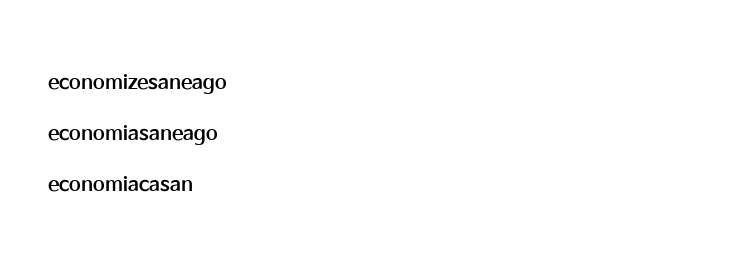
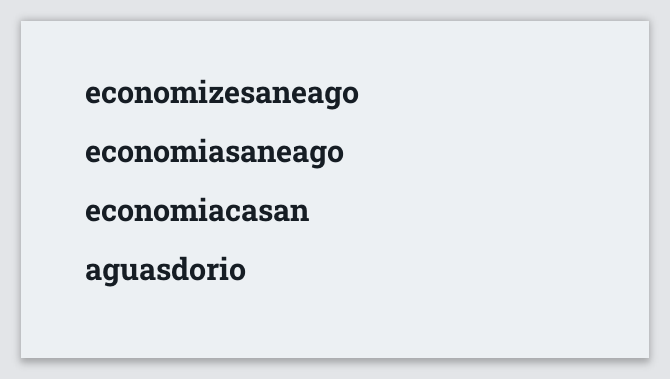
+ aguasdorio

